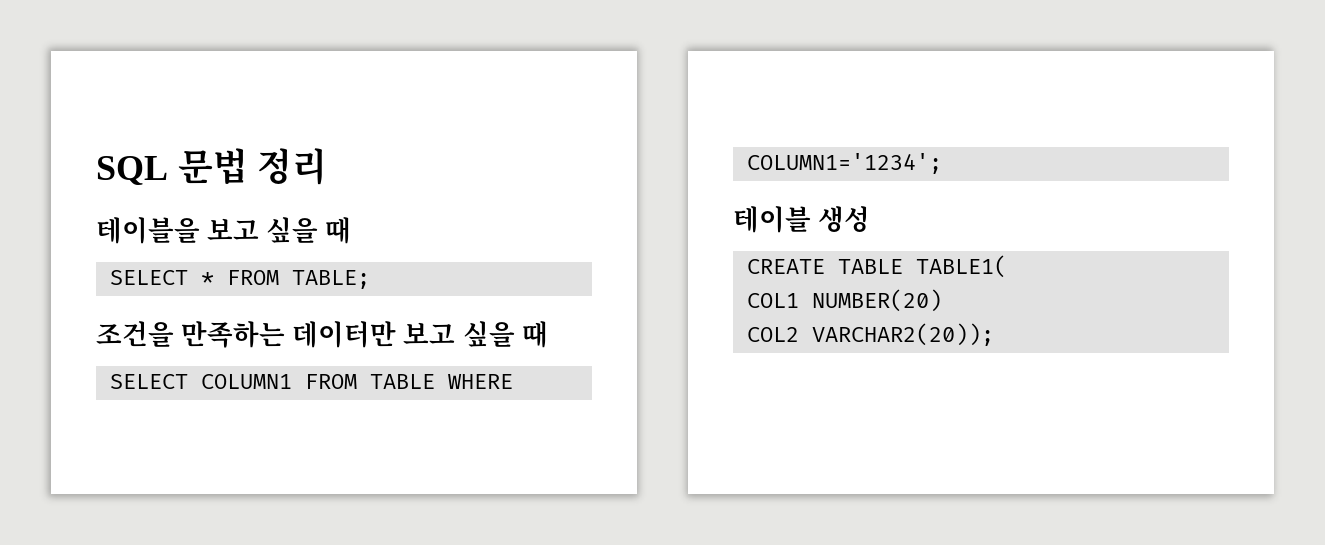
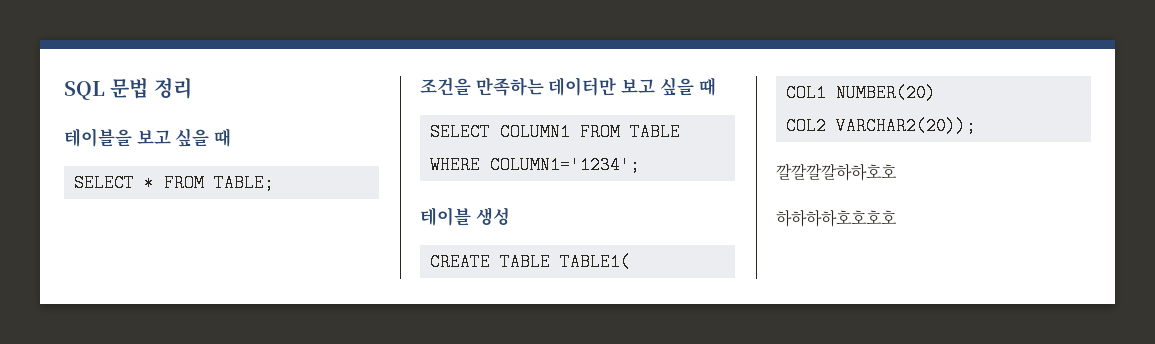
+ 깔깔깔깔하하호호
+ 하하하하호호호호

